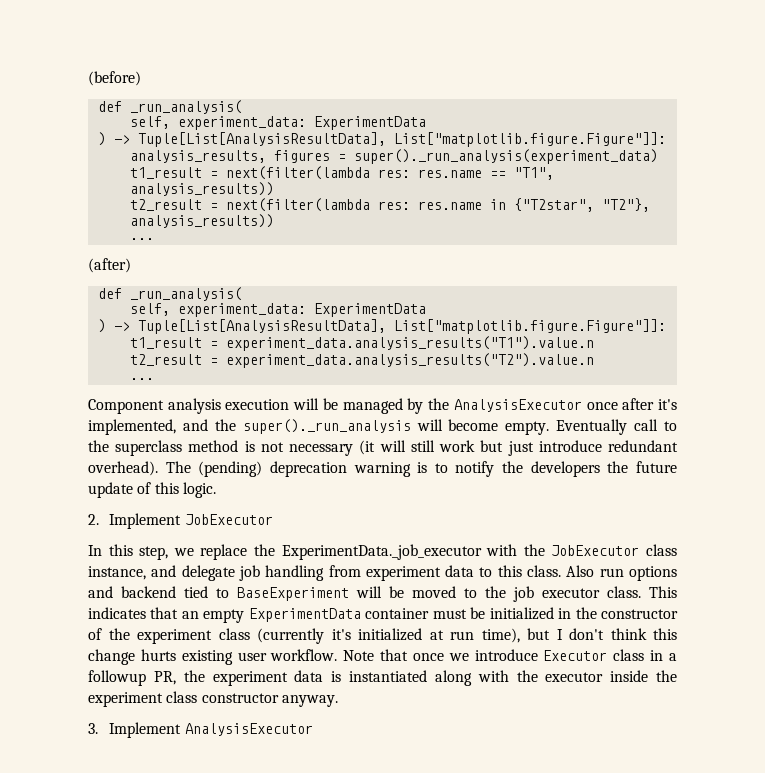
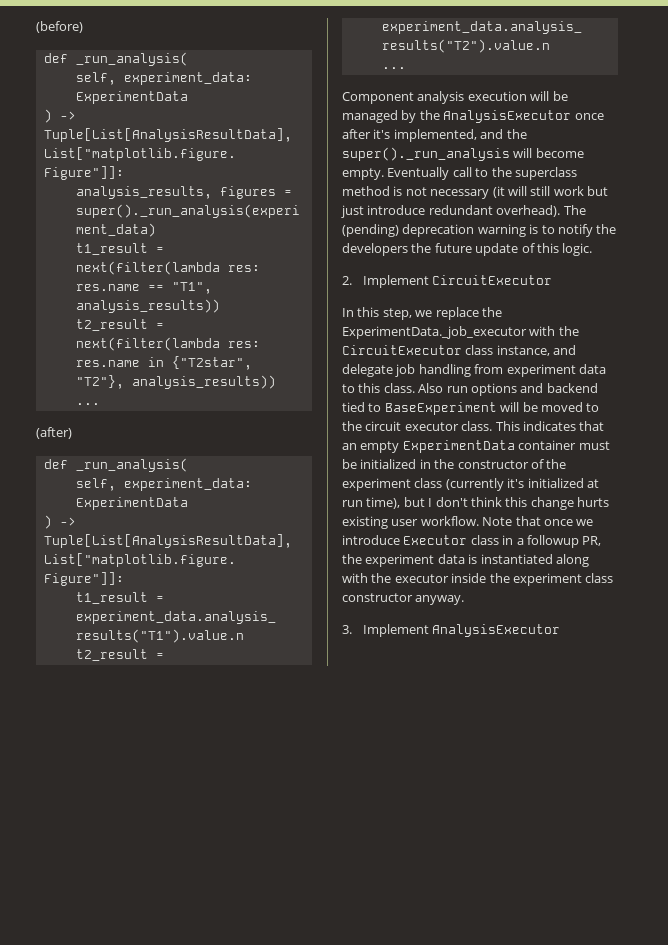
- 2. Implement JobExecutor
+ 2. Implement CircuitExecutor
- In this step, we replace the ExperimentData._job_executor with the JobExecutor class instance, and delegate job handling from experiment data to this class.
+ In this step, we replace the ExperimentData._job_executor with the CircuitExecutor class instance, and delegate job handling from experiment data to this class.
- Also run options and backend tied to BaseExperiment will be moved to the job executor class.
+ Also run options and backend tied to BaseExperiment will be moved to the circuit executor class.

